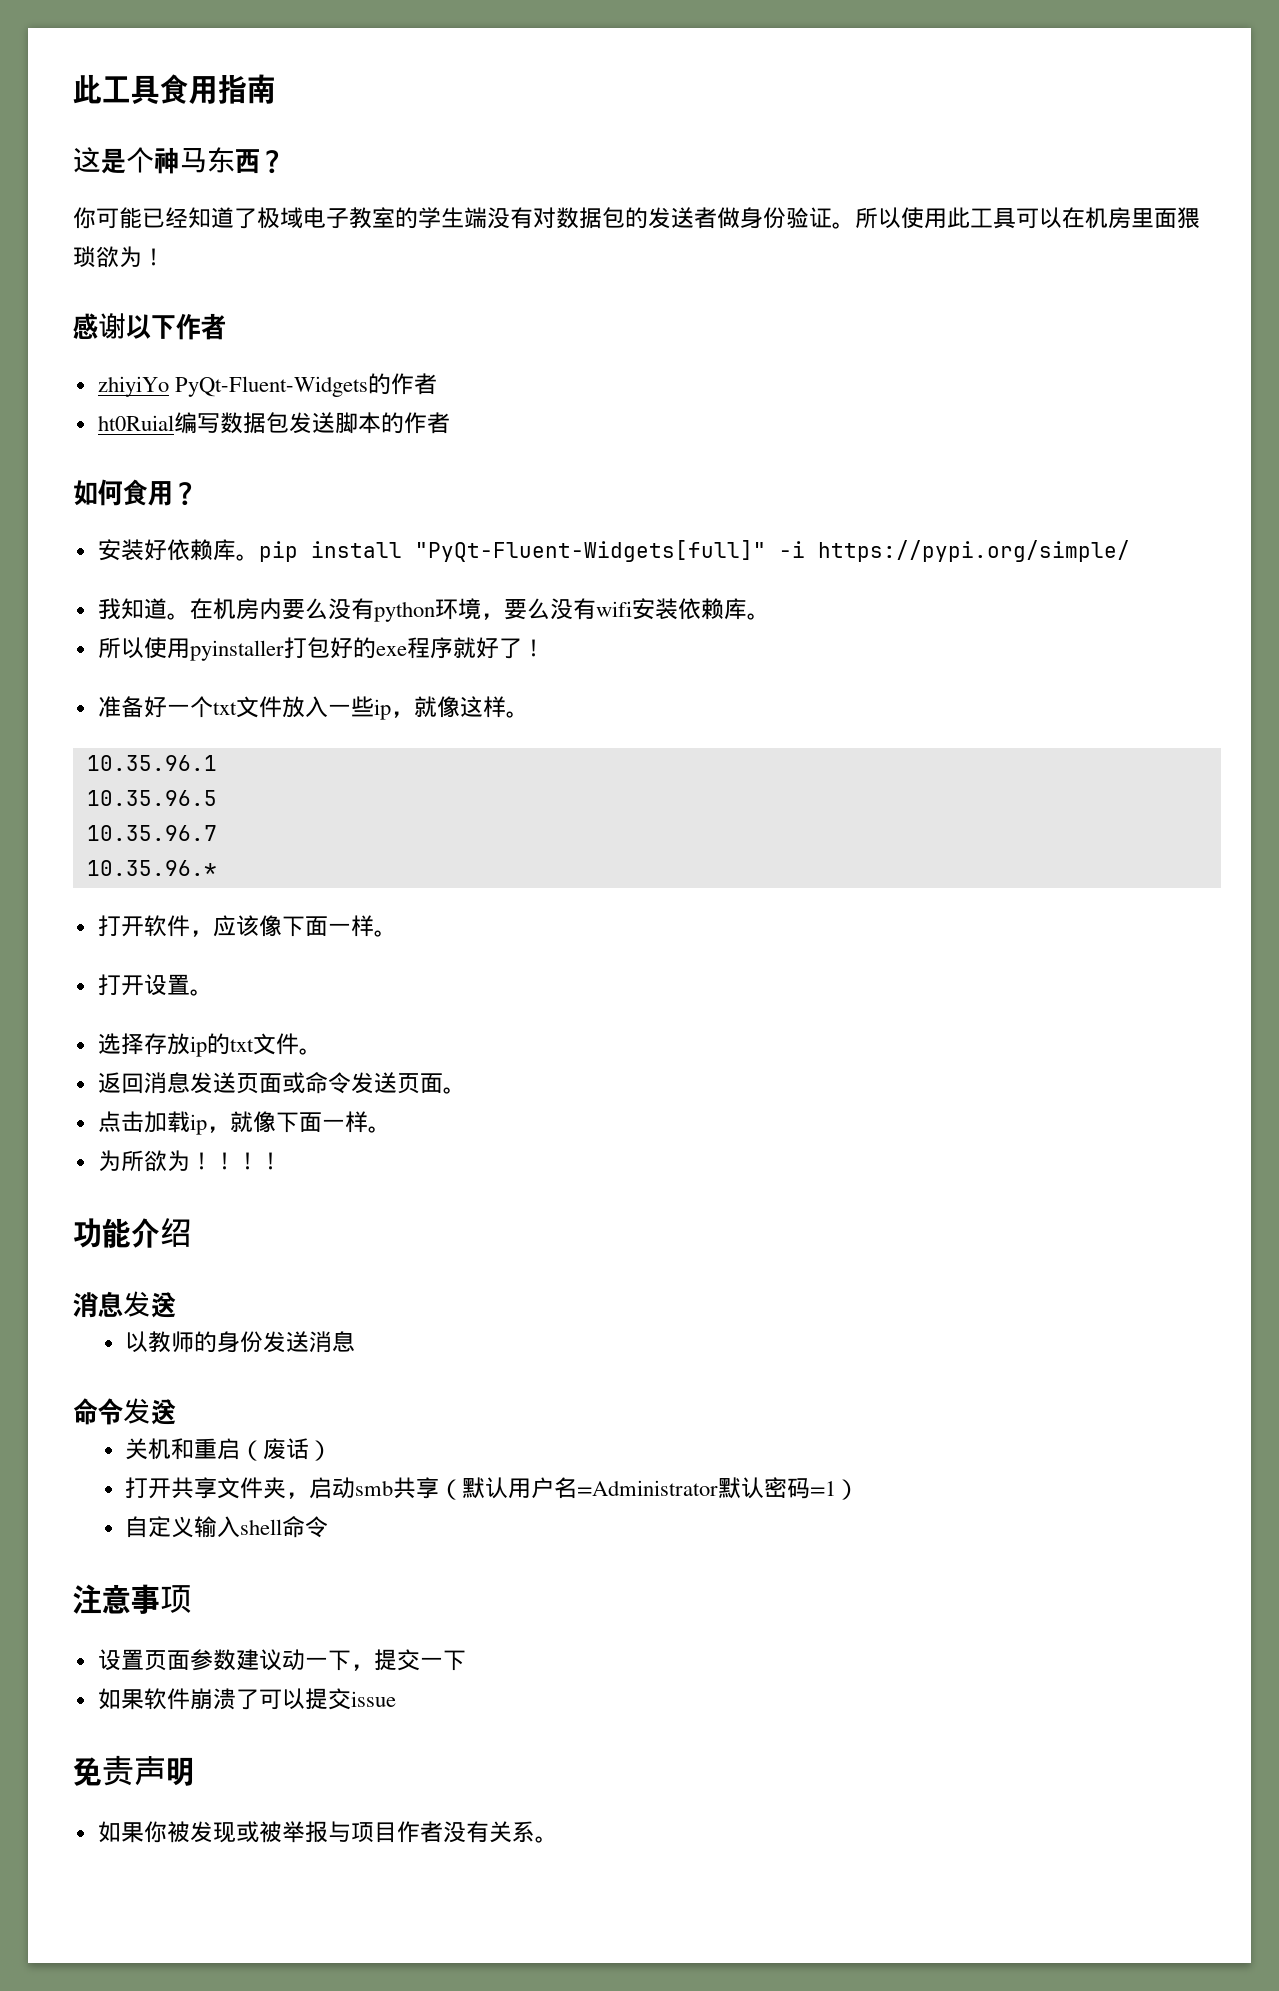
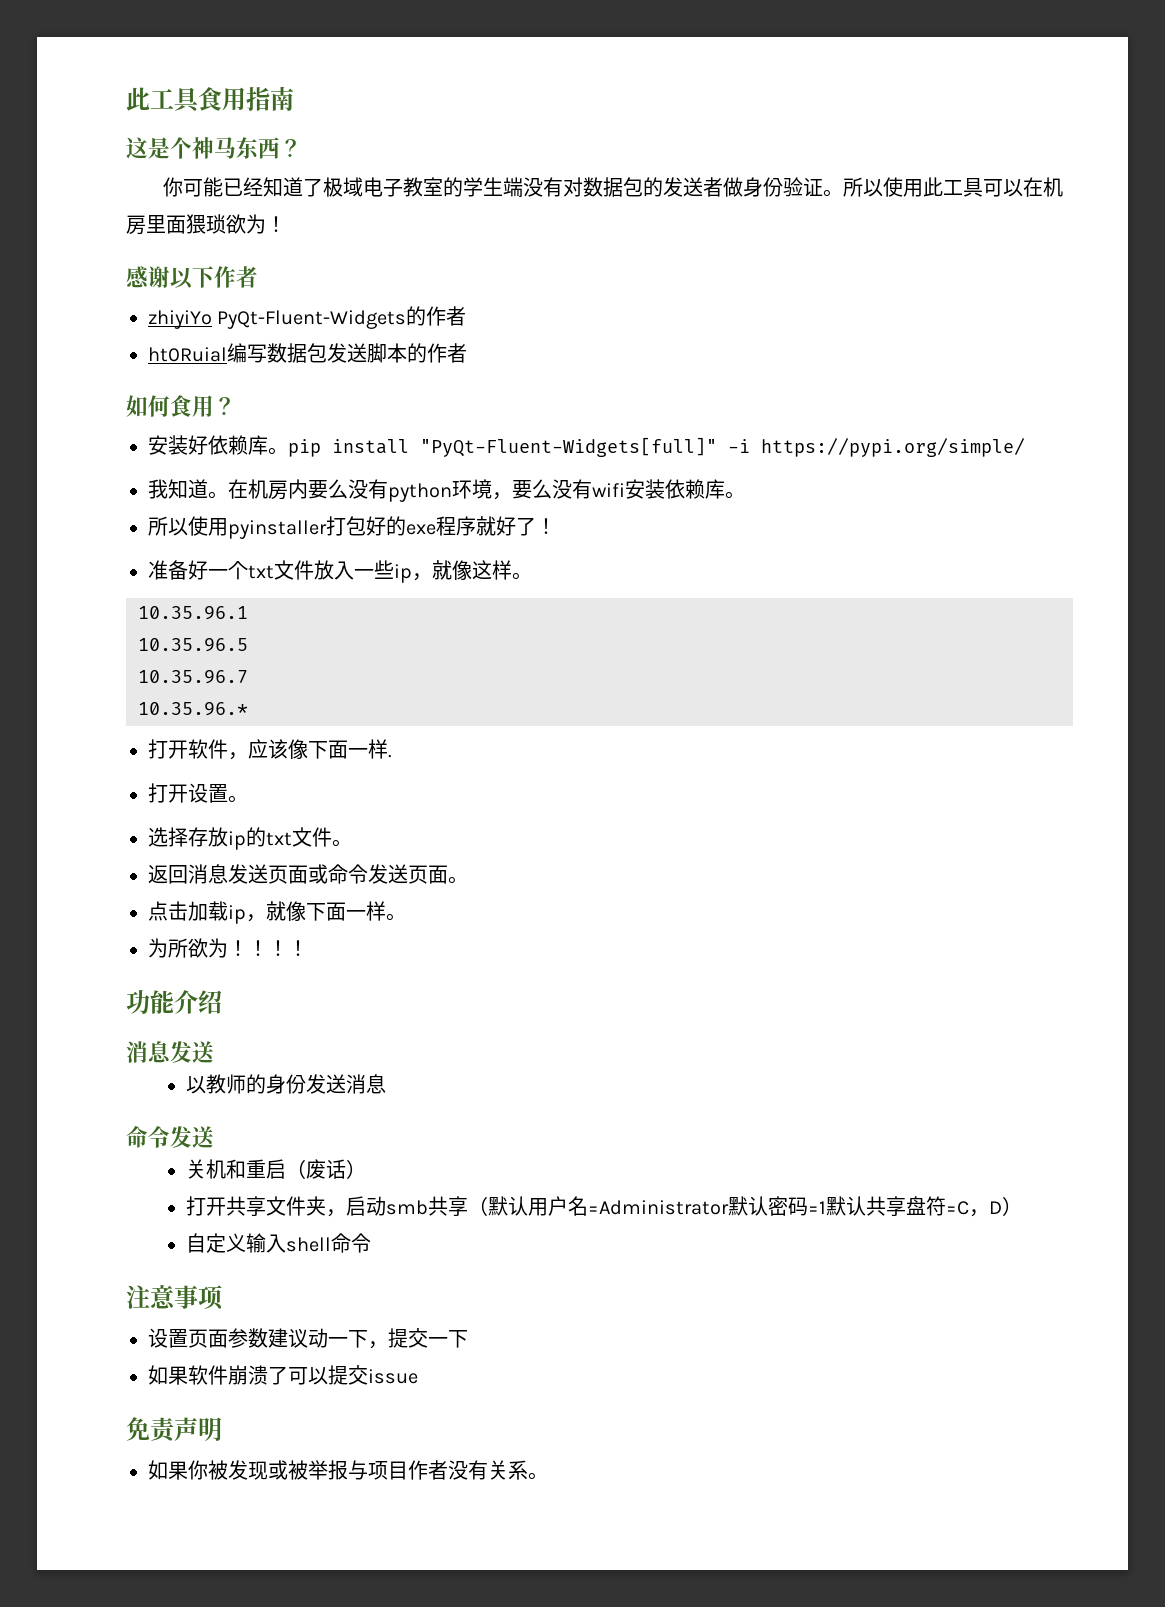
- 打开软件，应该像下面一样。
+ 打开软件，应该像下面一样.
- 打开共享文件夹，启动smb共享（默认用户名=Administrator默认密码=1）
+ 打开共享文件夹，启动smb共享（默认用户名=Administrator默认密码=1默认共享盘符=C，D）

